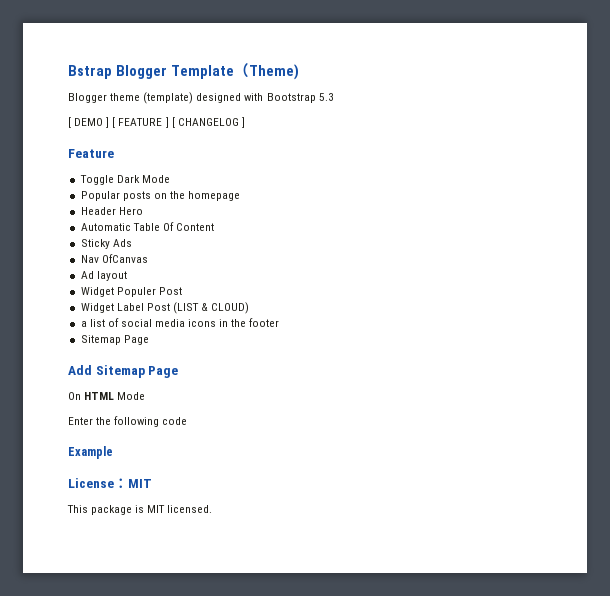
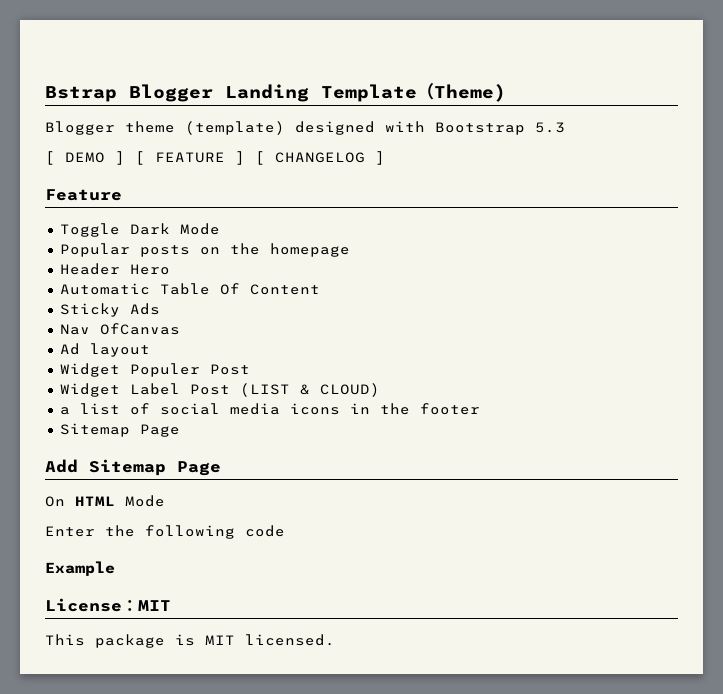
- Bstrap Blogger Template（Theme)
+ Bstrap Blogger Landing Template（Theme)

